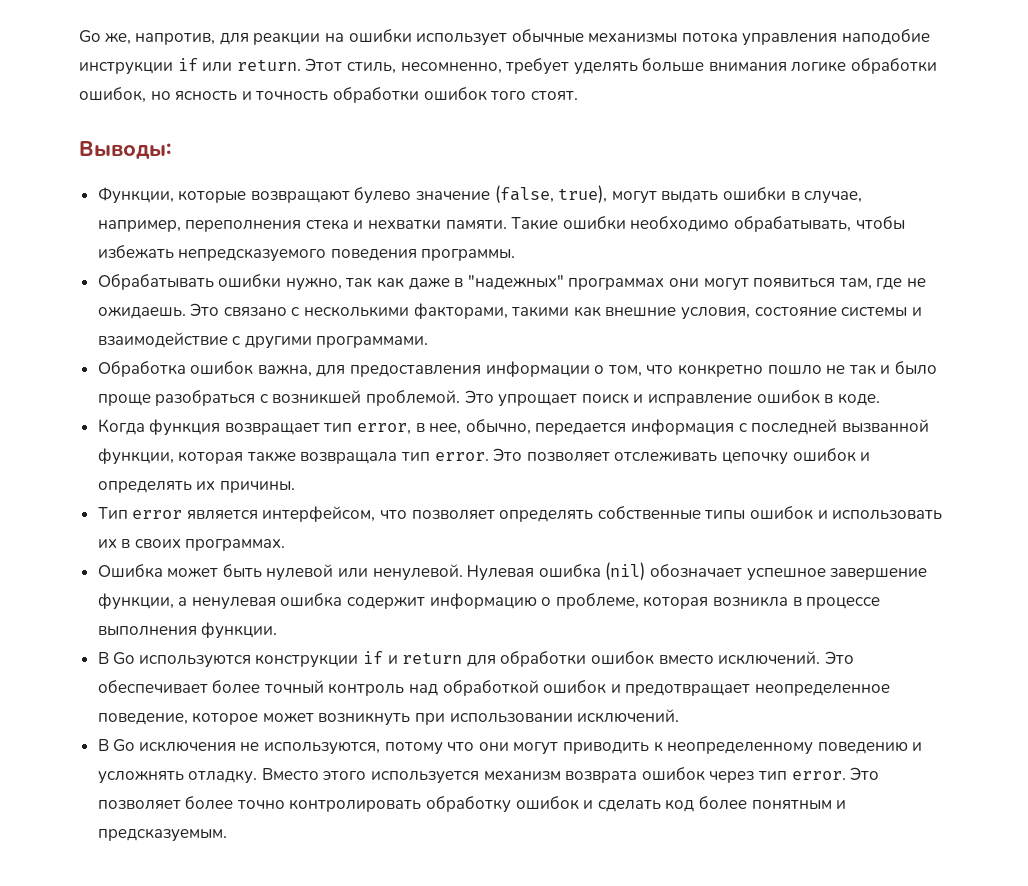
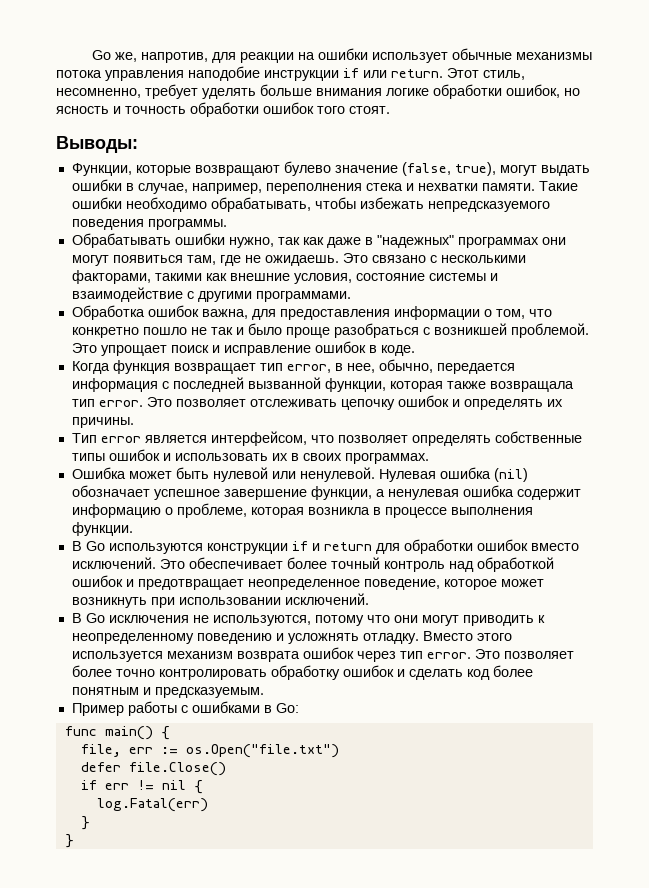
+ Пример работы с ошибками в Go:
+ func main() {
+ file, err := os.Open("file.txt")
+ defer file.Close()
+ if err != nil {
+ log.Fatal(err)
+ }
+ }

